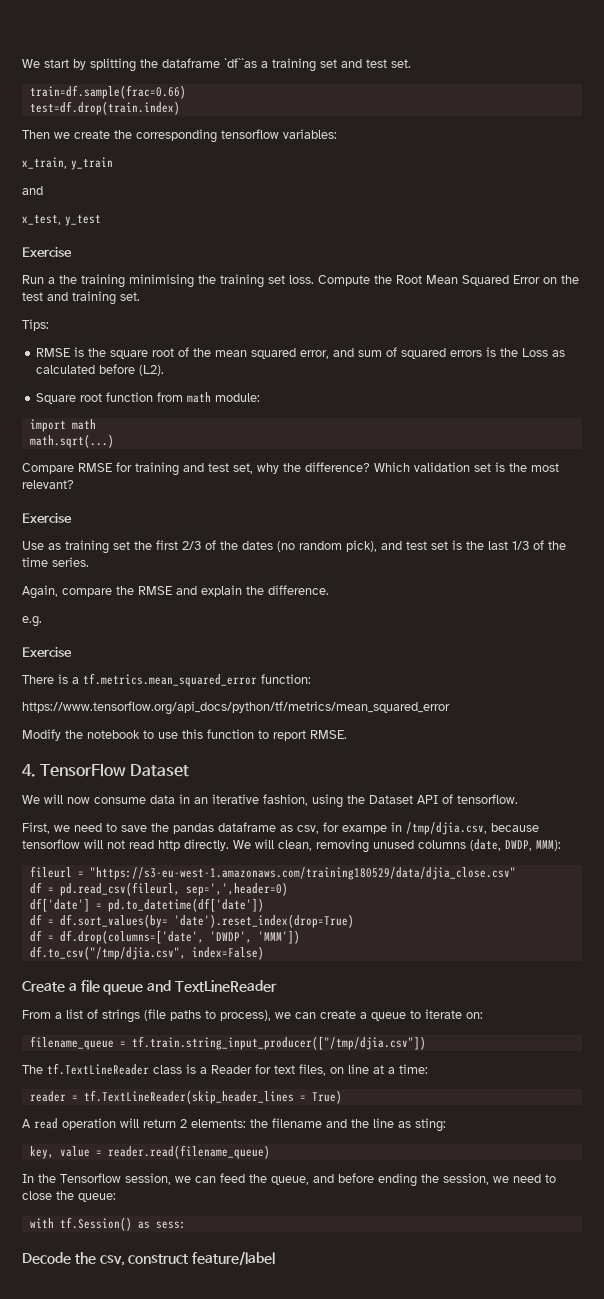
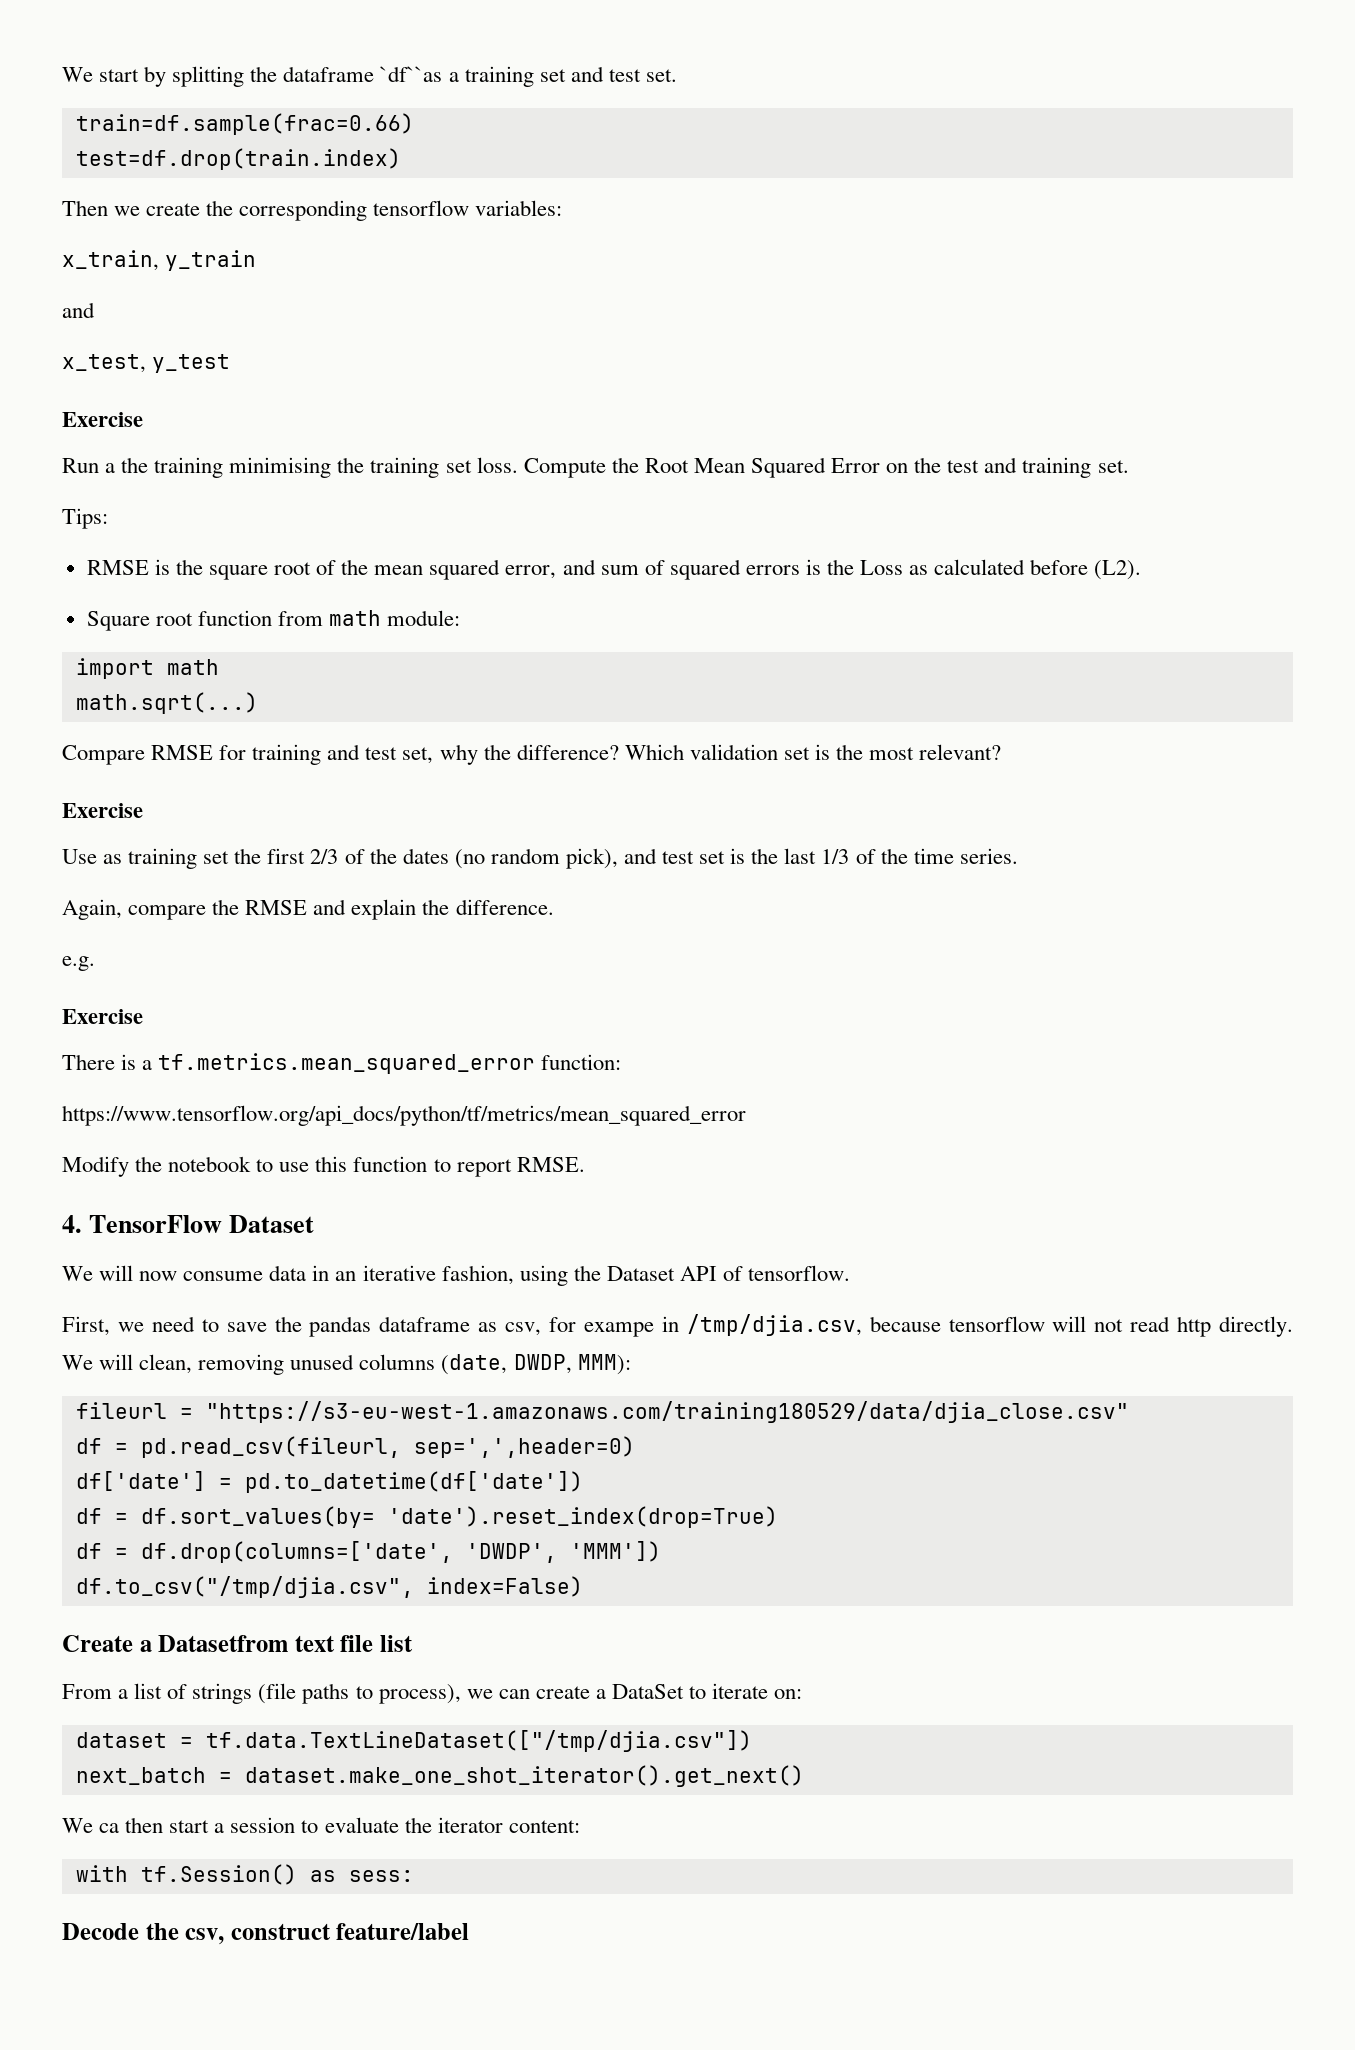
- Create a file queue and TextLineReader
+ Create a Datasetfrom text file list
- From a list of strings (file paths to process), we can create a queue to iterate on:
+ From a list of strings (file paths to process), we can create a DataSet to iterate on:
- filename_queue = tf.train.string_input_producer(["/tmp/djia.csv"])
- The tf.TextLineReader class is a Reader for text files, on line at a time:
- reader = tf.TextLineReader(skip_header_lines = True)
- A read operation will return 2 elements: the filename and the line as sting:
- key, value = reader.read(filename_queue)
- In the Tensorflow session, we can feed the queue, and before ending the session, we need to close the queue:
+ dataset = tf.data.TextLineDataset(["/tmp/djia.csv"])
+ next_batch = dataset.make_one_shot_iterator().get_next()
+ We ca then start a session to evaluate the iterator content:

